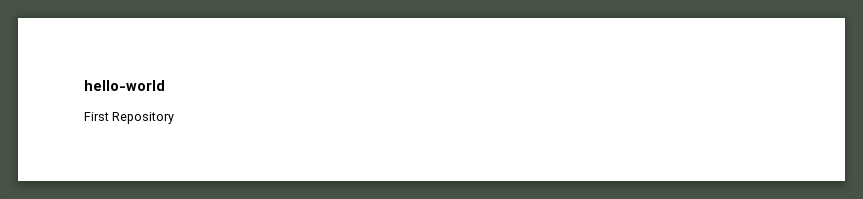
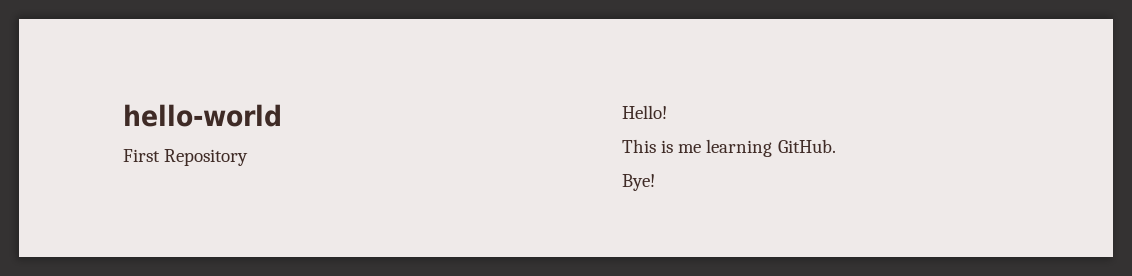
+ Hello!
+ This is me learning GitHub.
+ Bye!

